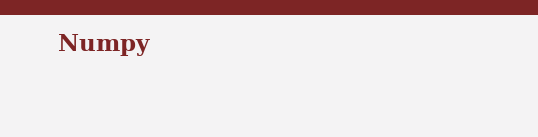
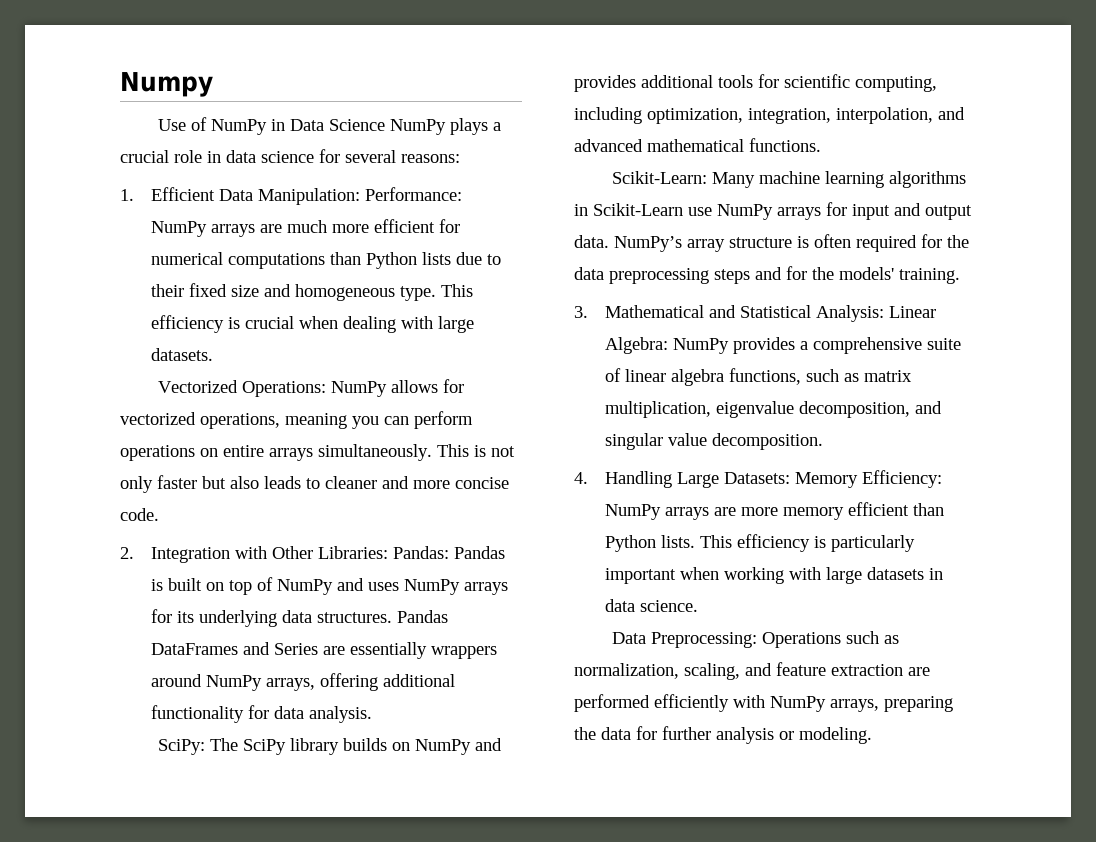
+ Use of NumPy in Data Science NumPy plays a crucial role in data science for several reasons:
+ 1. Efficient Data Manipulation: Performance: NumPy arrays are much more efficient for numerical computations than Python lists due to their fixed size and homogeneous type. This efficiency is crucial when dealing with large datasets.
+ Vectorized Operations: NumPy allows for vectorized operations, meaning you can perform operations on entire arrays simultaneously. This is not only faster but also leads to cleaner and more concise code.
+ 2. Integration with Other Libraries: Pandas: Pandas is built on top of NumPy and uses NumPy arrays for its underlying data structures. Pandas DataFrames and Series are essentially wrappers around NumPy arrays, offering additional functionality for data analysis.
+ SciPy: The SciPy library builds on NumPy and provides additional tools for scientific computing, including optimization, integration, interpolation, and advanced mathematical functions.
+ Scikit-Learn: Many machine learning algorithms in Scikit-Learn use NumPy arrays for input and output data. NumPy’s array structure is often required for the data preprocessing steps and for the models' training.
+ 3. Mathematical and Statistical Analysis: Linear Algebra: NumPy provides a comprehensive suite of linear algebra functions, such as matrix multiplication, eigenvalue decomposition, and singular value decomposition.
+ 4. Handling Large Datasets: Memory Efficiency: NumPy arrays are more memory efficient than Python lists. This efficiency is particularly important when working with large datasets in data science.
+ Data Preprocessing: Operations such as normalization, scaling, and feature extraction are performed efficiently with NumPy arrays, preparing the data for further analysis or modeling.

